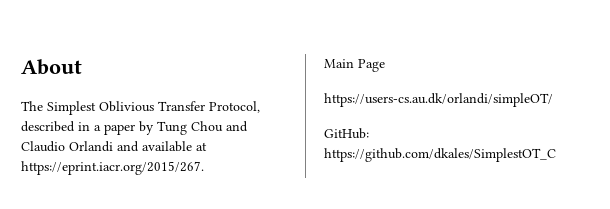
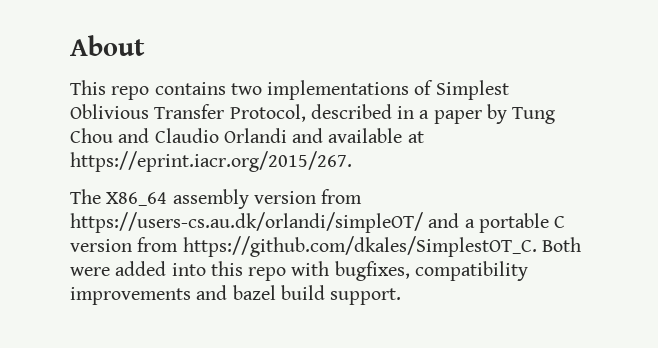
- The Simplest Oblivious Transfer Protocol, described in a paper by Tung Chou and Claudio Orlandi and available at https://eprint.iacr.org/2015/267.
+ This repo contains two implementations of Simplest Oblivious Transfer Protocol, described in a paper by Tung Chou and Claudio Orlandi and available at https://eprint.iacr.org/2015/267.
- Main Page
- https://users-cs.au.dk/orlandi/simpleOT/
- GitHub: https://github.com/dkales/SimplestOT_C
+ The X86_64 assembly version from https://users-cs.au.dk/orlandi/simpleOT/ and a portable C version from https://github.com/dkales/SimplestOT_C. Both were added into this repo with bugfixes, compatibility improvements and bazel build support.

